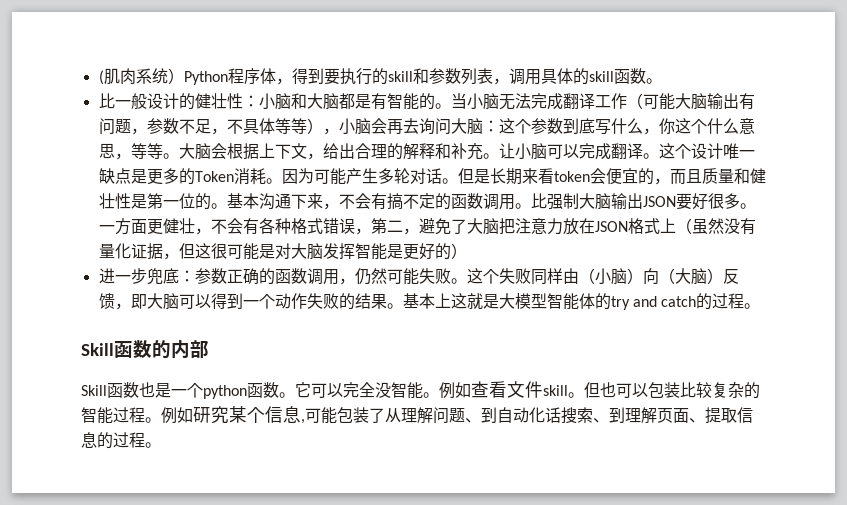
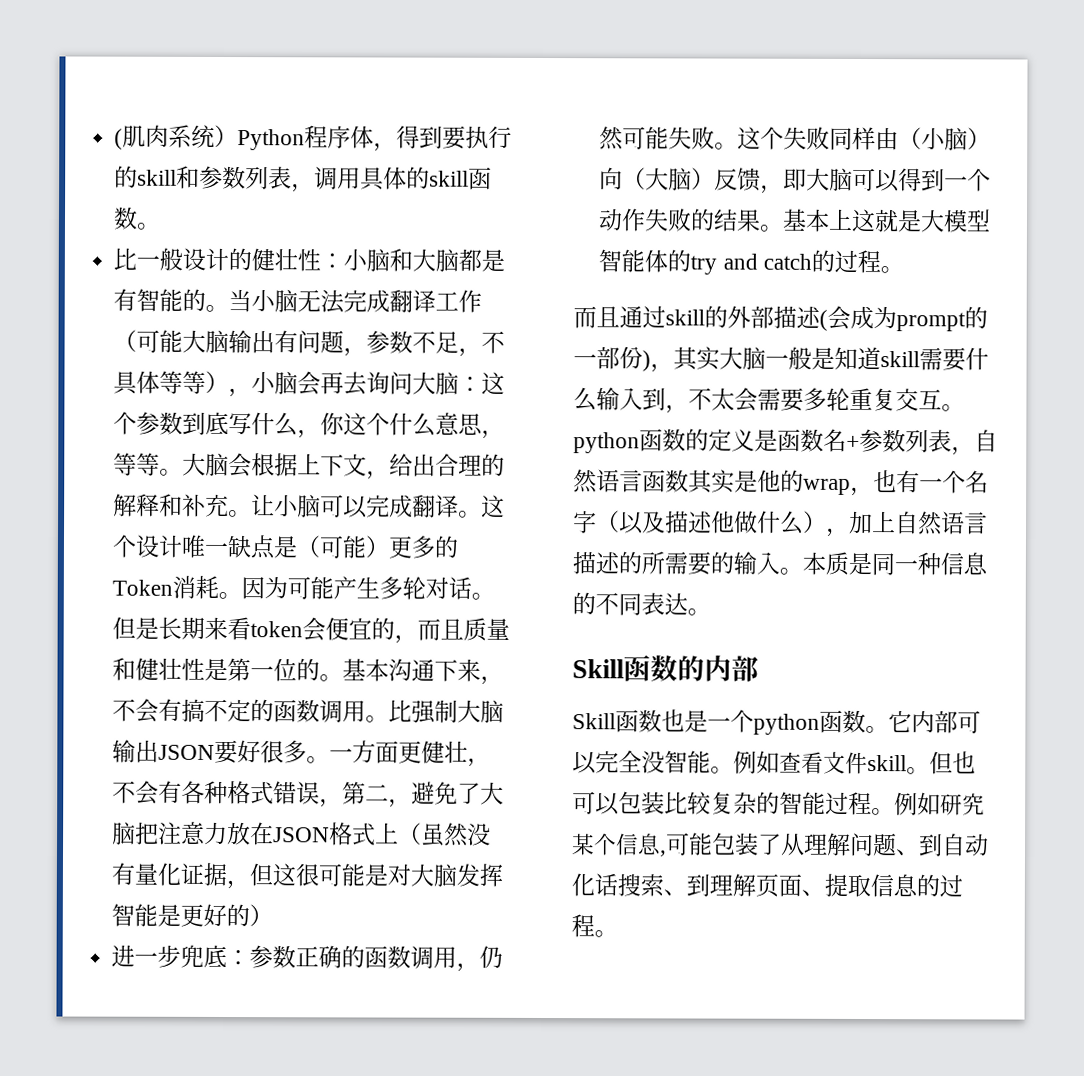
- 这个设计唯一缺点是更多的Token消耗。
+ 这个设计唯一缺点是（可能）更多的Token消耗。
+ 而且通过skill的外部描述(会成为prompt的一部份)，其实大脑一般是知道skill需要什么输入到，不太会需要多轮重复交互。python函数的定义是函数名+参数列表，自然语言函数其实是他的wrap，也有一个名字（以及描述他做什么），加上自然语言描述的所需要的输入。本质是同一种信息的不同表达。
- 它可以完全没智能。
+ 它内部可以完全没智能。

